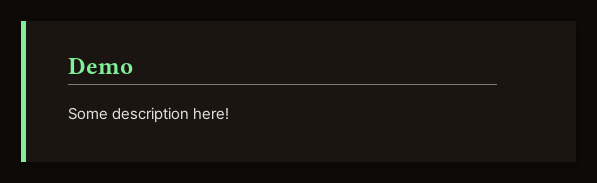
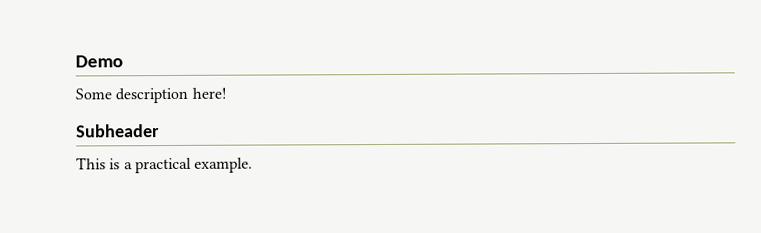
+ Subheader
+ This is a practical example.

